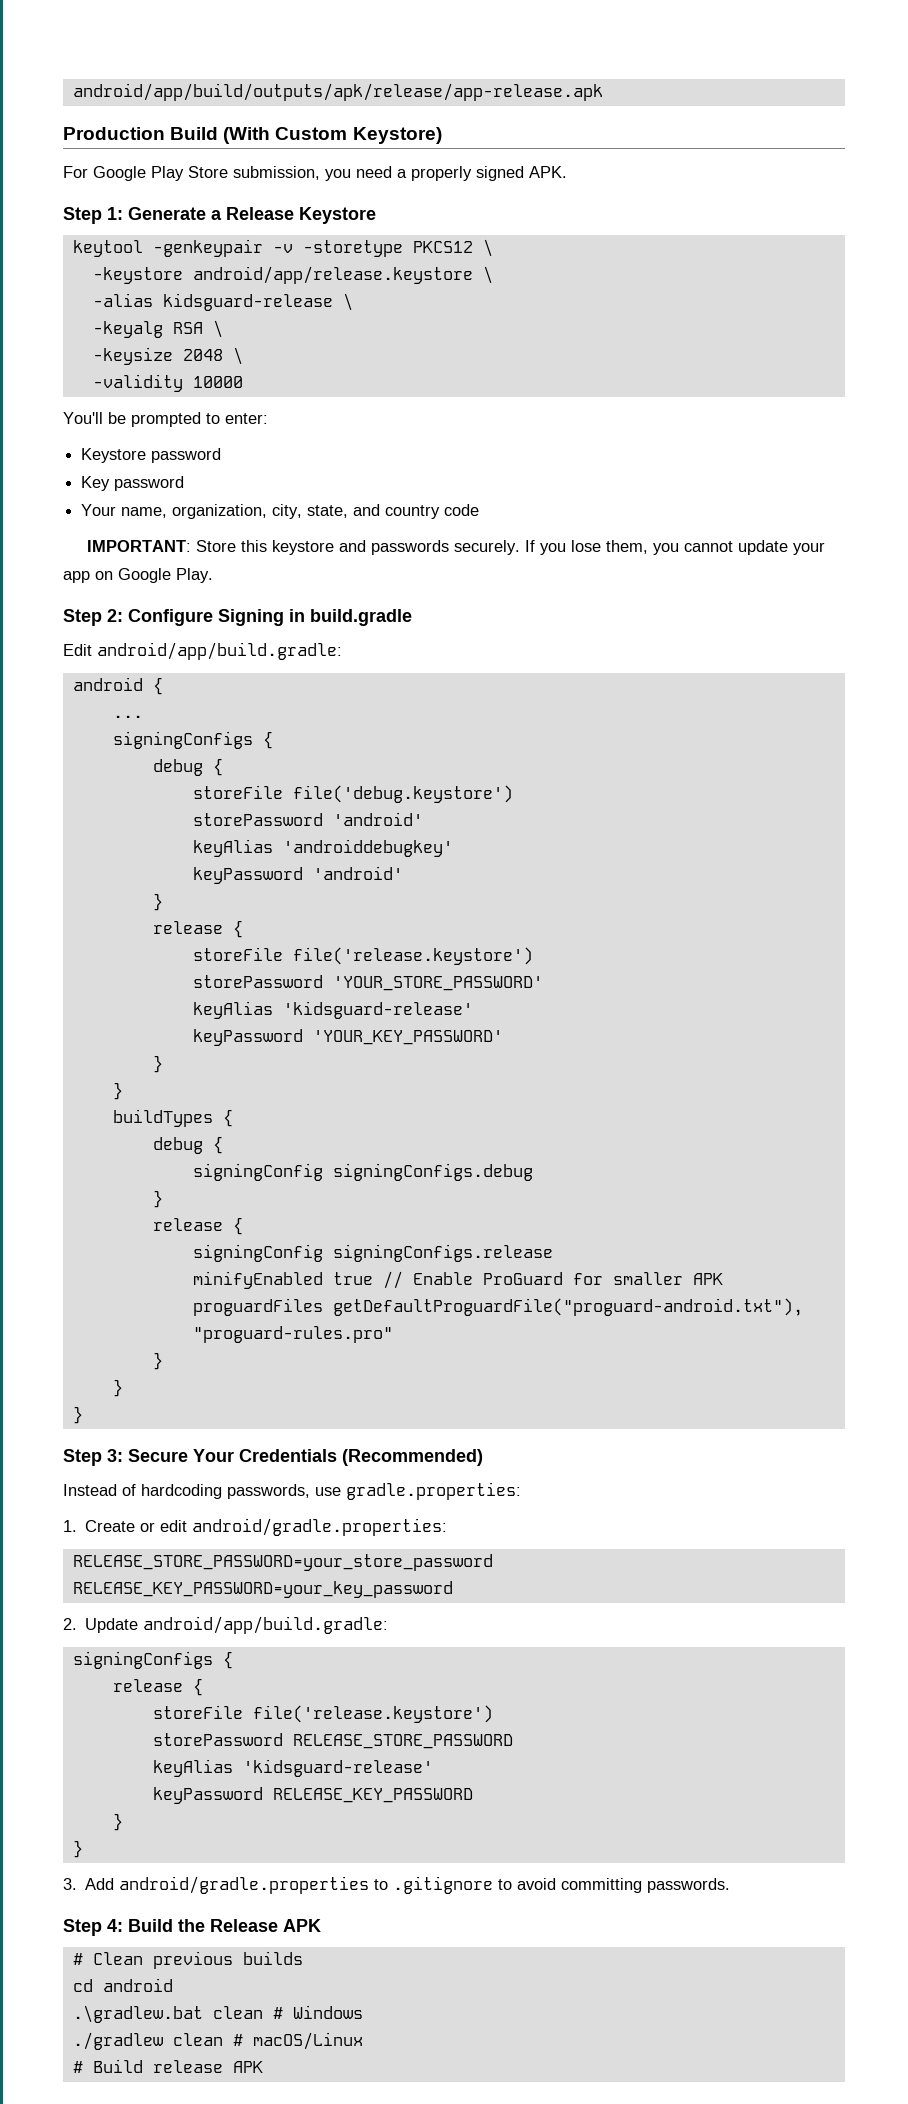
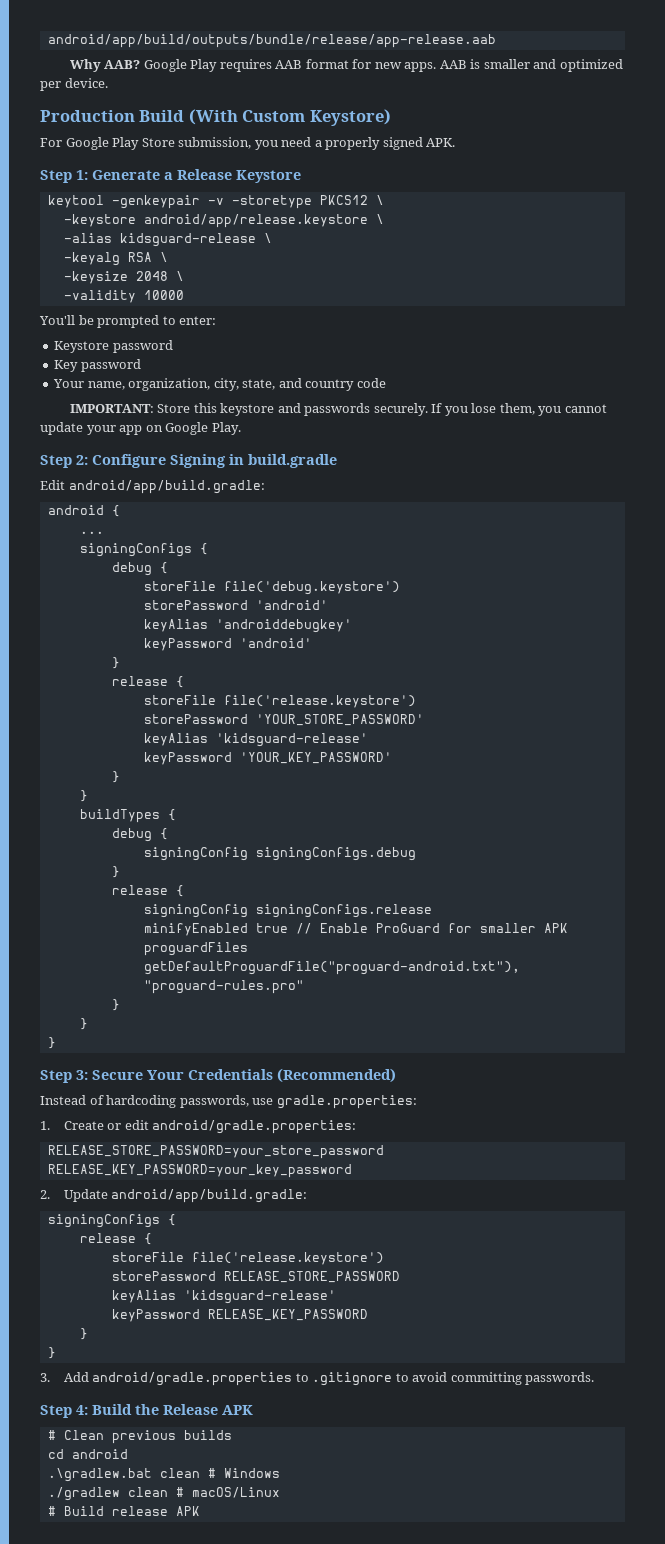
- android/app/build/outputs/apk/release/app-release.apk
+ android/app/build/outputs/bundle/release/app-release.aab
+ Why AAB? Google Play requires AAB format for new apps. AAB is smaller and optimized per device.

